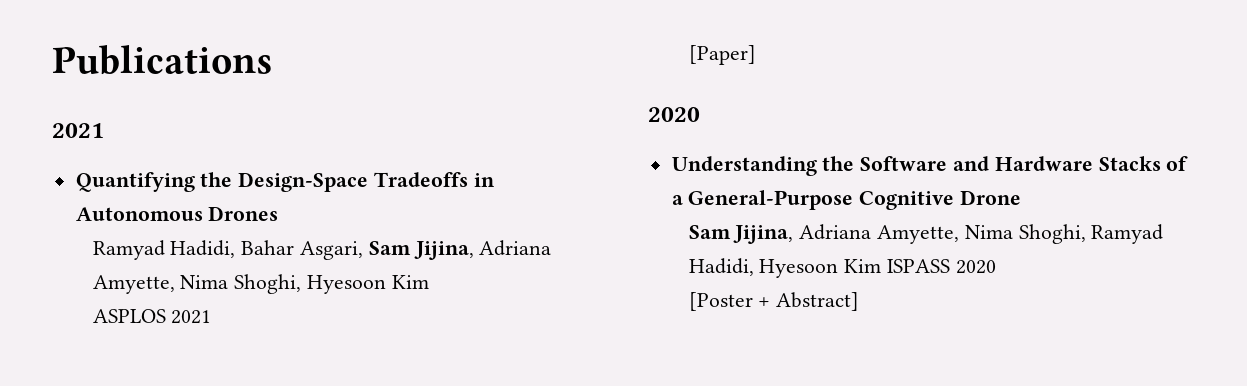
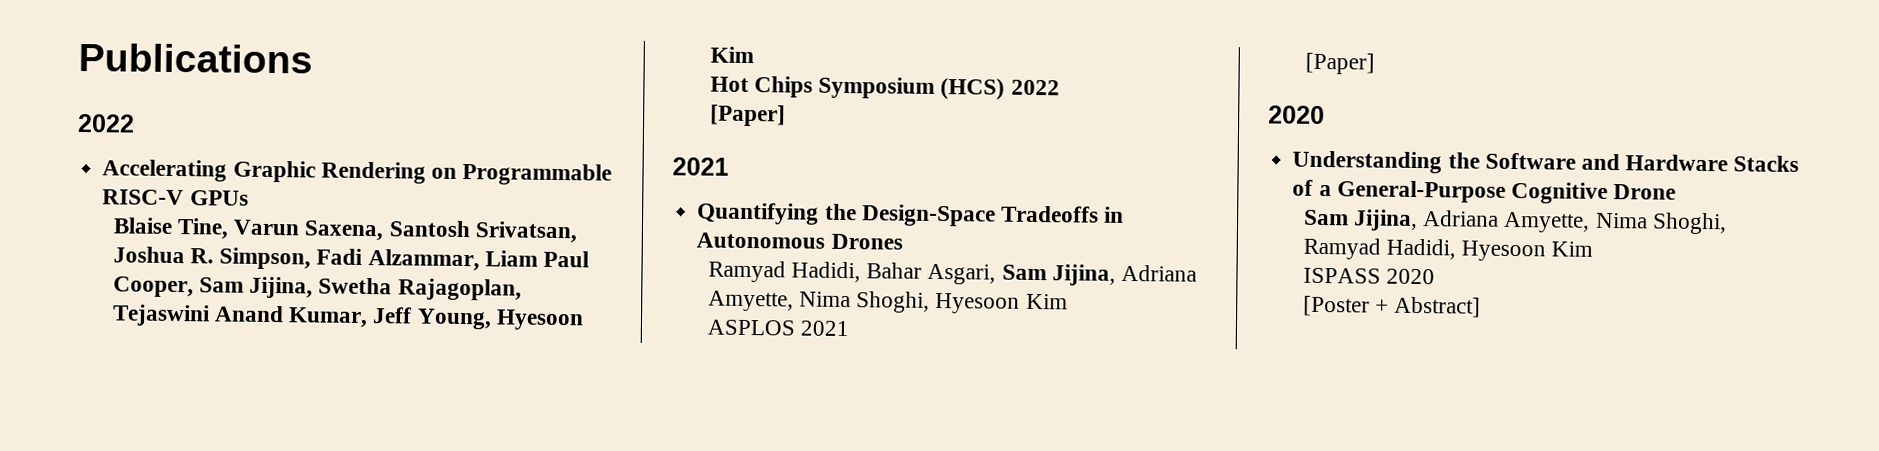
  Publications
+ 2022
+ Accelerating Graphic Rendering on Programmable RISC-V GPUs
+ Blaise Tine, Varun Saxena, Santosh Srivatsan, Joshua R. Simpson, Fadi Alzammar, Liam Paul Cooper, Sam Jijina, Swetha Rajagoplan, Tejaswini Anand Kumar, Jeff Young, Hyesoon Kim
+ Hot Chips Symposium (HCS) 2022
+ [Paper]
- Sam Jijina, Adriana Amyette, Nima Shoghi, Ramyad Hadidi, Hyesoon Kim ISPASS 2020
+ Sam Jijina, Adriana Amyette, Nima Shoghi, Ramyad Hadidi, Hyesoon Kim
+ ISPASS 2020

